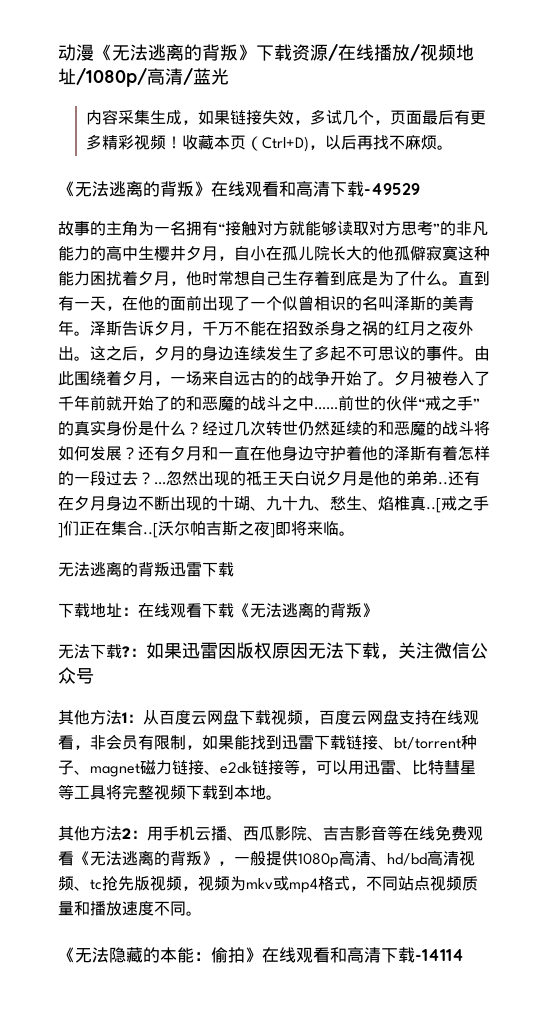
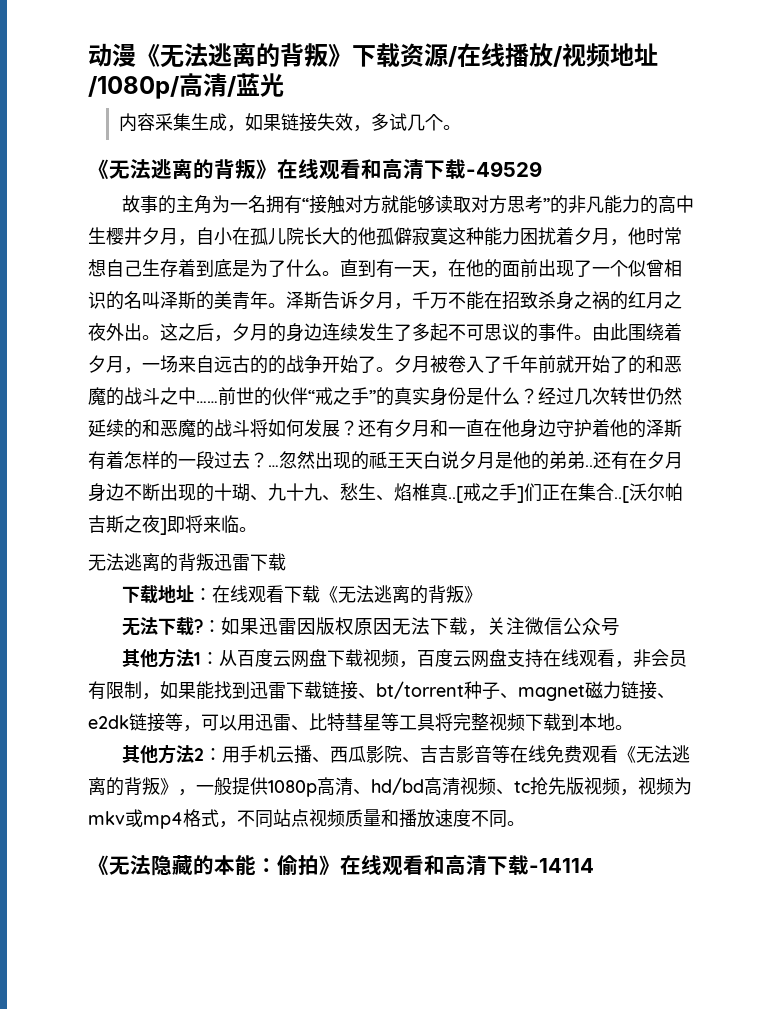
- 内容采集生成，如果链接失效，多试几个，页面最后有更多精彩视频！收藏本页（Ctrl+D)，以后再找不麻烦。
+ 内容采集生成，如果链接失效，多试几个。

